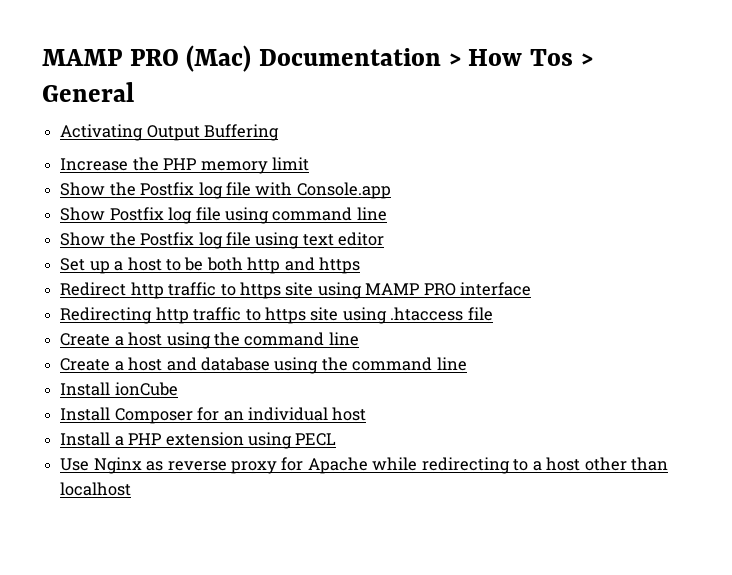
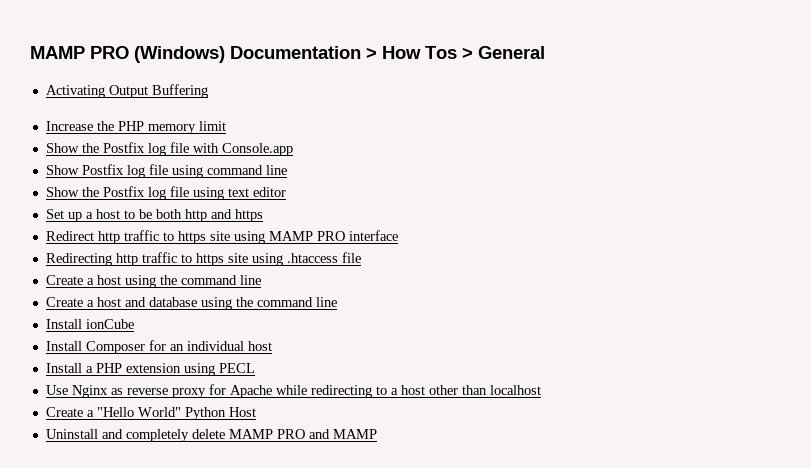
- MAMP PRO (Mac) Documentation > How Tos > General
+ MAMP PRO (Windows) Documentation > How Tos > General
+ Create a "Hello World" Python Host
+ Uninstall and completely delete MAMP PRO and MAMP

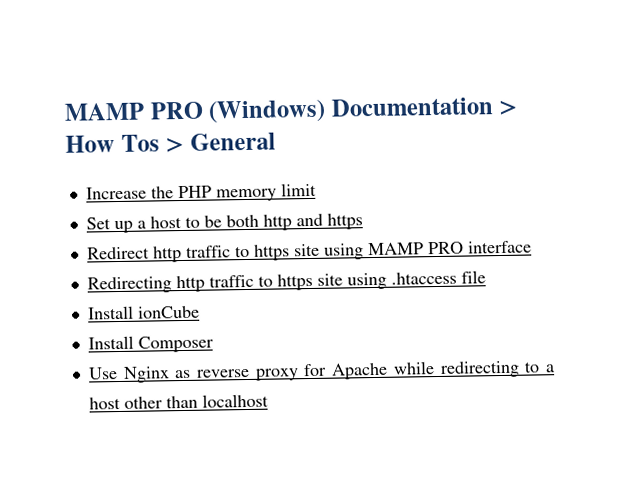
- Activating Output Buffering
- Show the Postfix log file with Console.app
- Show Postfix log file using command line
- Show the Postfix log file using text editor
- Create a host using the command line
- Create a host and database using the command line
  Install ionCube
- Install Composer for an individual host
- Install a PHP extension using PECL
+ Install Composer
- Create a "Hello World" Python Host
- Uninstall and completely delete MAMP PRO and MAMP

